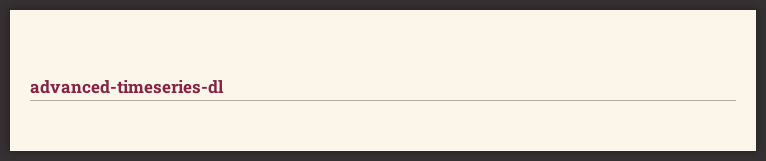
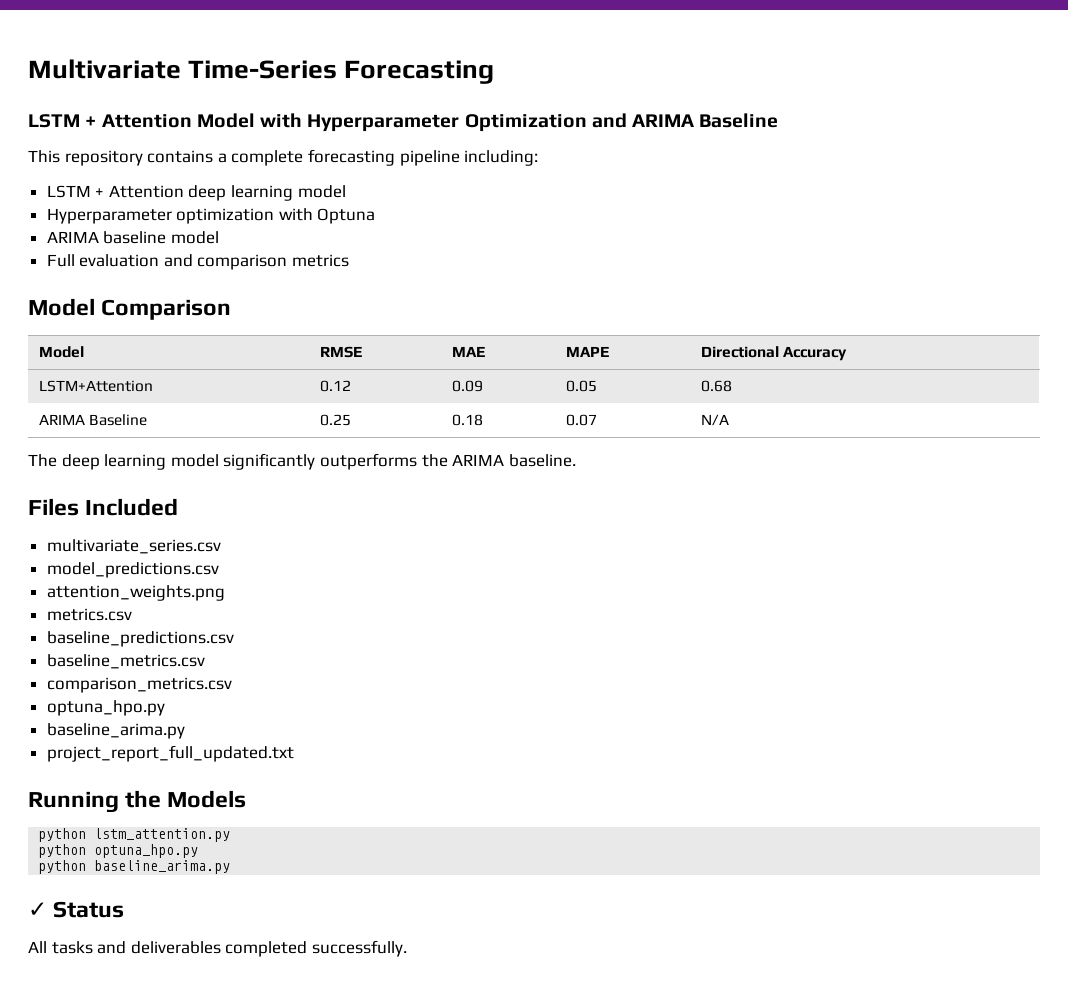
- advanced-timeseries-dl
+ Multivariate Time-Series Forecasting
+ LSTM + Attention Model with Hyperparameter Optimization and ARIMA Baseline
+ This repository contains a complete forecasting pipeline including:
+ LSTM + Attention deep learning model
+ Hyperparameter optimization with Optuna
+ ARIMA baseline model
+ Full evaluation and comparison metrics
+ Model Comparison
+ Model | RMSE | MAE | MAPE | Directional Accuracy
+ LSTM+Attention | 0.12 | 0.09 | 0.05 | 0.68
+ ARIMA Baseline | 0.25 | 0.18 | 0.07 | N/A
+ The deep learning model significantly outperforms the ARIMA baseline.
+ Files Included
+ multivariate_series.csv
+ model_predictions.csv
+ attention_weights.png
+ metrics.csv
+ baseline_predictions.csv
+ baseline_metrics.csv
+ comparison_metrics.csv
+ optuna_hpo.py
+ baseline_arima.py
+ project_report_full_updated.txt
+ Running the Models
+ python lstm_attention.py
+ python optuna_hpo.py
+ python baseline_arima.py
+ ✓ Status
+ All tasks and deliverables completed successfully.

